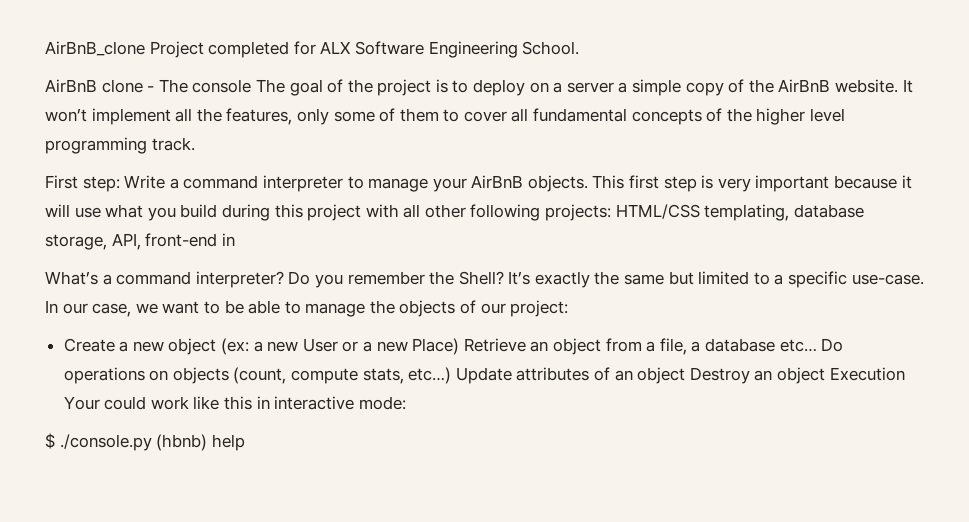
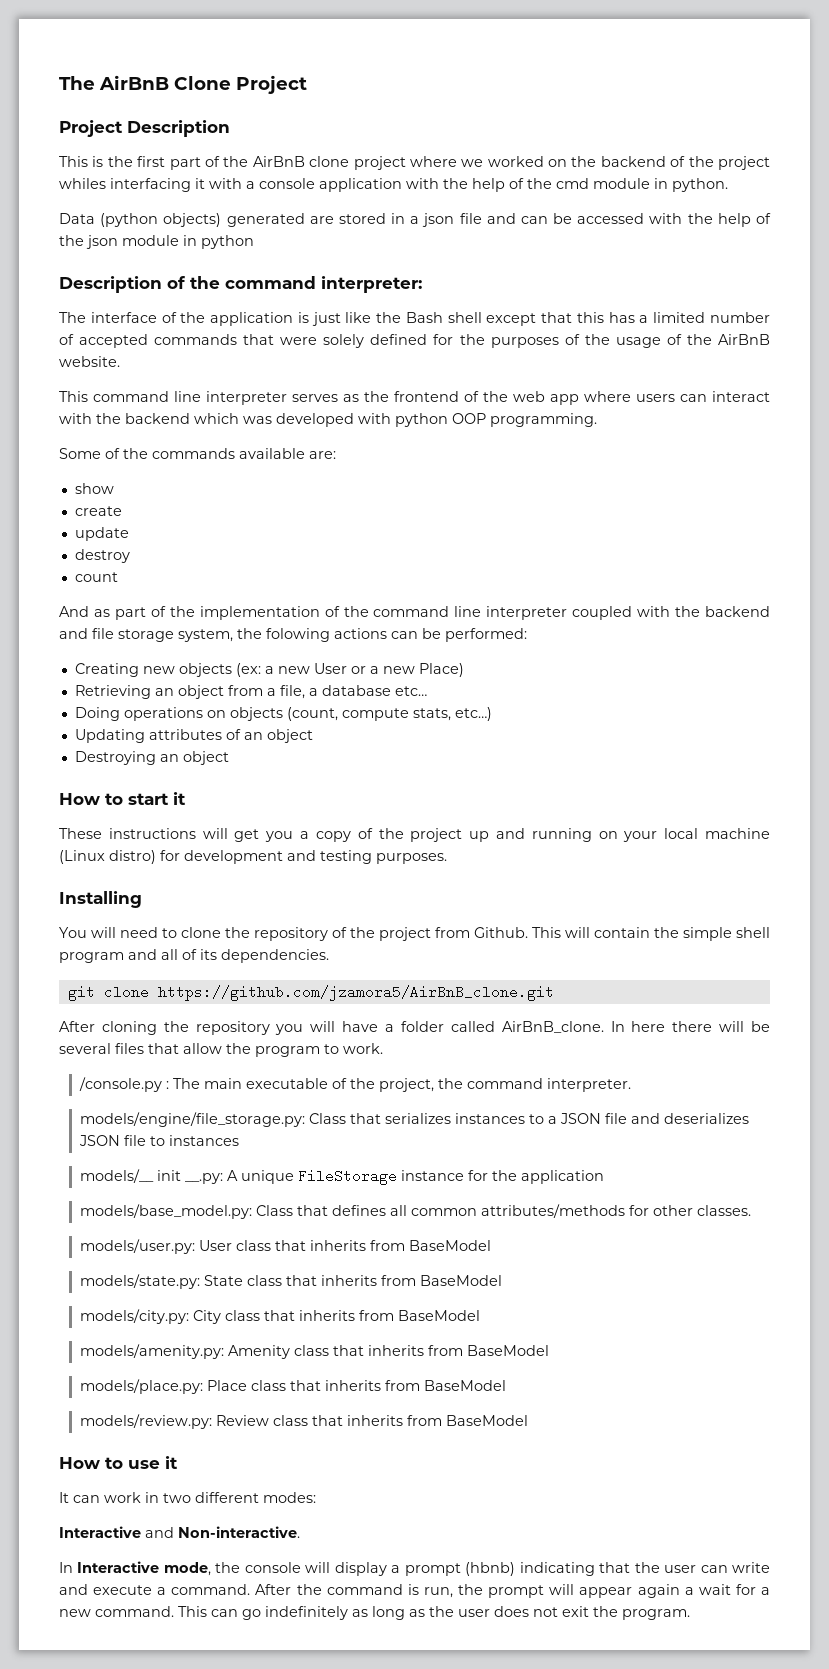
- AirBnB_clone Project completed for ALX Software Engineering School.
- AirBnB clone - The console The goal of the project is to deploy on a server a simple copy of the AirBnB website. It won’t implement all the features, only some of them to cover all fundamental concepts of the higher level programming track.
- First step: Write a command interpreter to manage your AirBnB objects. This first step is very important because it will use what you build during this project with all other following projects: HTML/CSS templating, database storage, API, front-end in
- What’s a command interpreter? Do you remember the Shell? It’s exactly the same but limited to a specific use-case. In our case, we want to be able to manage the objects of our project:
- Create a new object (ex: a new User or a new Place) Retrieve an object from a file, a database etc… Do operations on objects (count, compute stats, etc…) Update attributes of an object Destroy an object Execution Your could work like this in interactive mode:
- $ ./console.py (hbnb) help
+ The AirBnB Clone Project
+ Project Description
+ This is the first part of the AirBnB clone project where we worked on the backend of the project whiles interfacing it with a console application with the help of the cmd module in python.
+ Data (python objects) generated are stored in a json file and can be accessed with the help of the json module in python
+ Description of the command interpreter:
+ The interface of the application is just like the Bash shell except that this has a limited number of accepted commands that were solely defined for the purposes of the usage of the AirBnB website.
+ This command line interpreter serves as the frontend of the web app where users can interact with the backend which was developed with python OOP programming.
+ Some of the commands available are:
+ show
+ create
+ update
+ destroy
+ count
+ And as part of the implementation of the command line interpreter coupled with the backend and file storage system, the folowing actions can be performed:
+ Creating new objects (ex: a new User or a new Place)
+ Retrieving an object from a file, a database etc…
+ Doing operations on objects (count, compute stats, etc…)
+ Updating attributes of an object
+ Destroying an object
+ How to start it
+ These instructions will get you a copy of the project up and running on your local machine (Linux distro) for development and testing purposes.
+ Installing
+ You will need to clone the repository of the project from Github. This will contain the simple shell program and all of its dependencies.
+ git clone https://github.com/jzamora5/AirBnB_clone.git
+ After cloning the repository you will have a folder called AirBnB_clone. In here there will be several files that allow the program to work.
+ /console.py : The main executable of the project, the command interpreter.
+ models/engine/file_storage.py: Class that serializes instances to a JSON file and deserializes JSON file to instances
+ models/__ init __.py: A unique FileStorage instance for the application
+ models/base_model.py: Class that defines all common attributes/methods for other classes.
+ models/user.py: User class that inherits from BaseModel
+ models/state.py: State class that inherits from BaseModel
+ models/city.py: City class that inherits from BaseModel
+ models/amenity.py: Amenity class that inherits from BaseModel
+ models/place.py: Place class that inherits from BaseModel
+ models/review.py: Review class that inherits from BaseModel
+ How to use it
+ It can work in two different modes:
+ Interactive and Non-interactive.
+ In Interactive mode, the console will display a prompt (hbnb) indicating that the user can write and execute a command. After the command is run, the prompt will appear again a wait for a new command. This can go indefinitely as long as the user does not exit the program.

